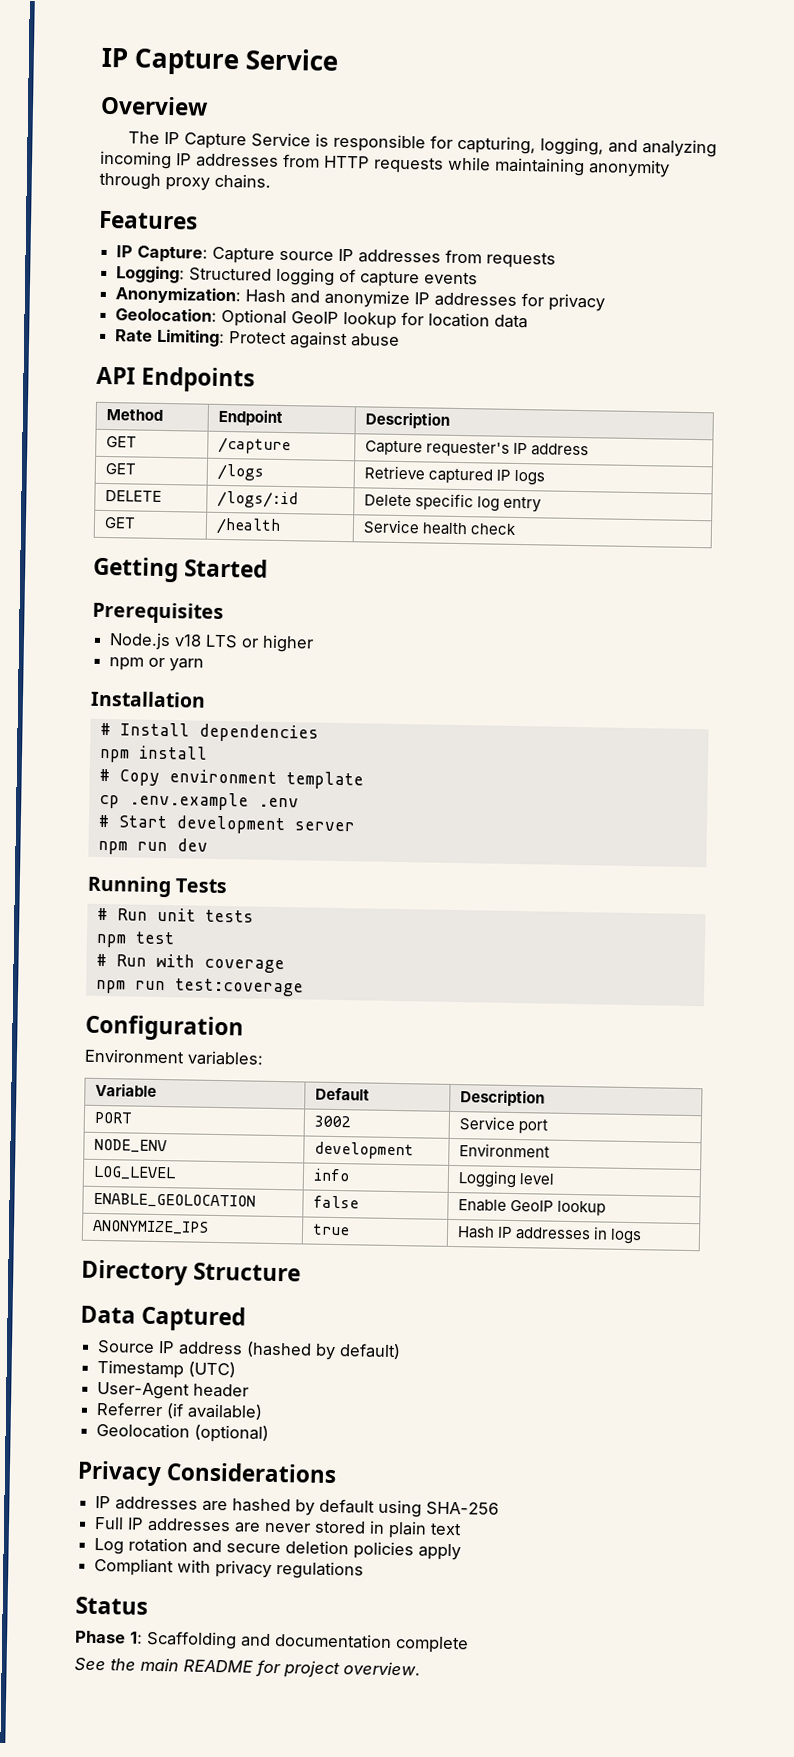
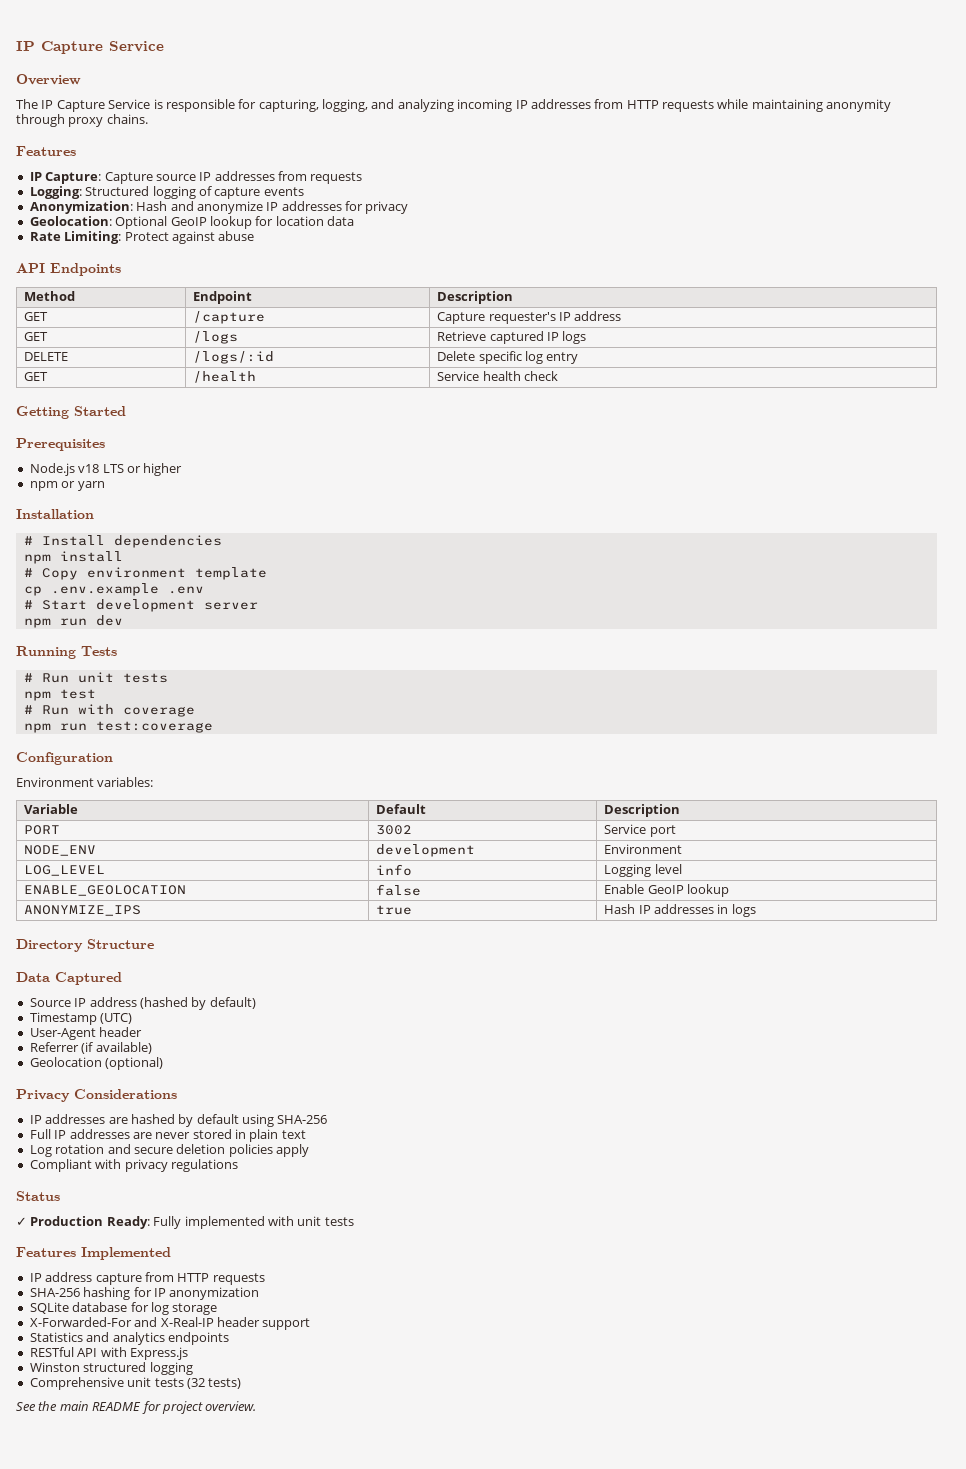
- Phase 1: Scaffolding and documentation complete
+ ✓ Production Ready: Fully implemented with unit tests
+ Features Implemented
+ IP address capture from HTTP requests
+ SHA-256 hashing for IP anonymization
+ SQLite database for log storage
+ X-Forwarded-For and X-Real-IP header support
+ Statistics and analytics endpoints
+ RESTful API with Express.js
+ Winston structured logging
+ Comprehensive unit tests (32 tests)

